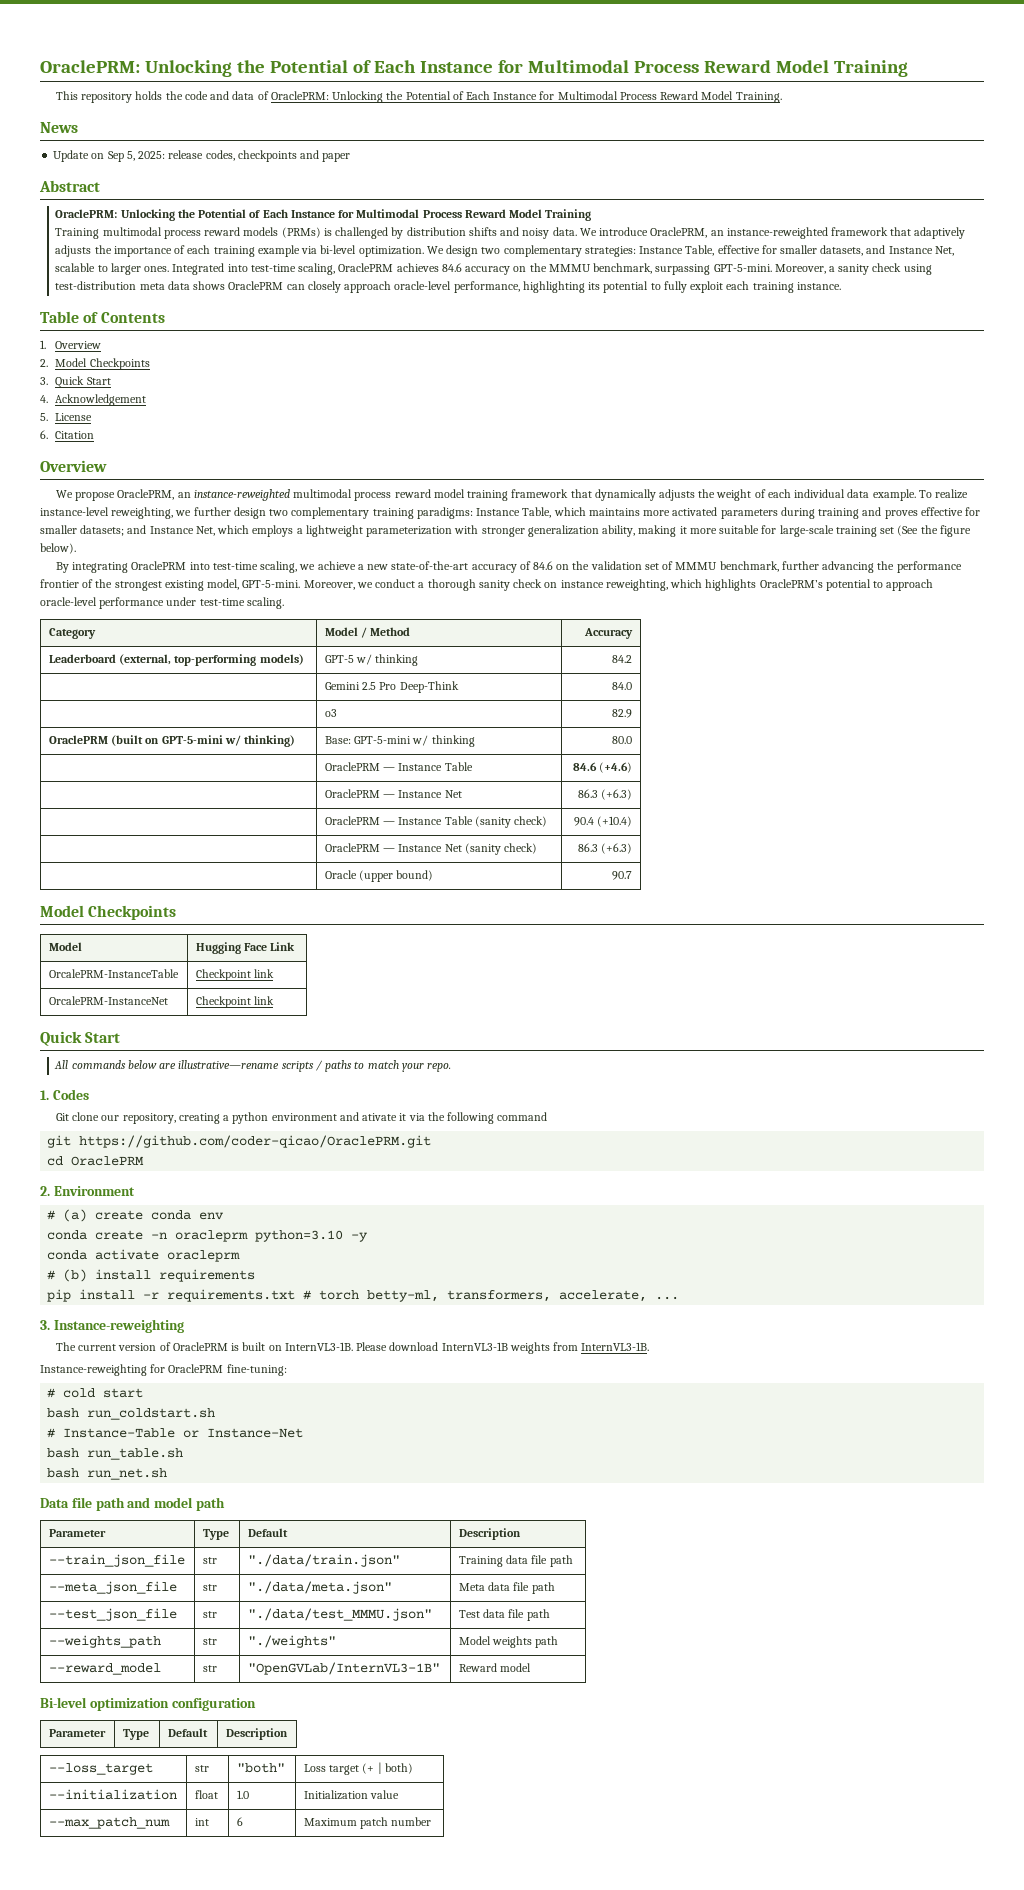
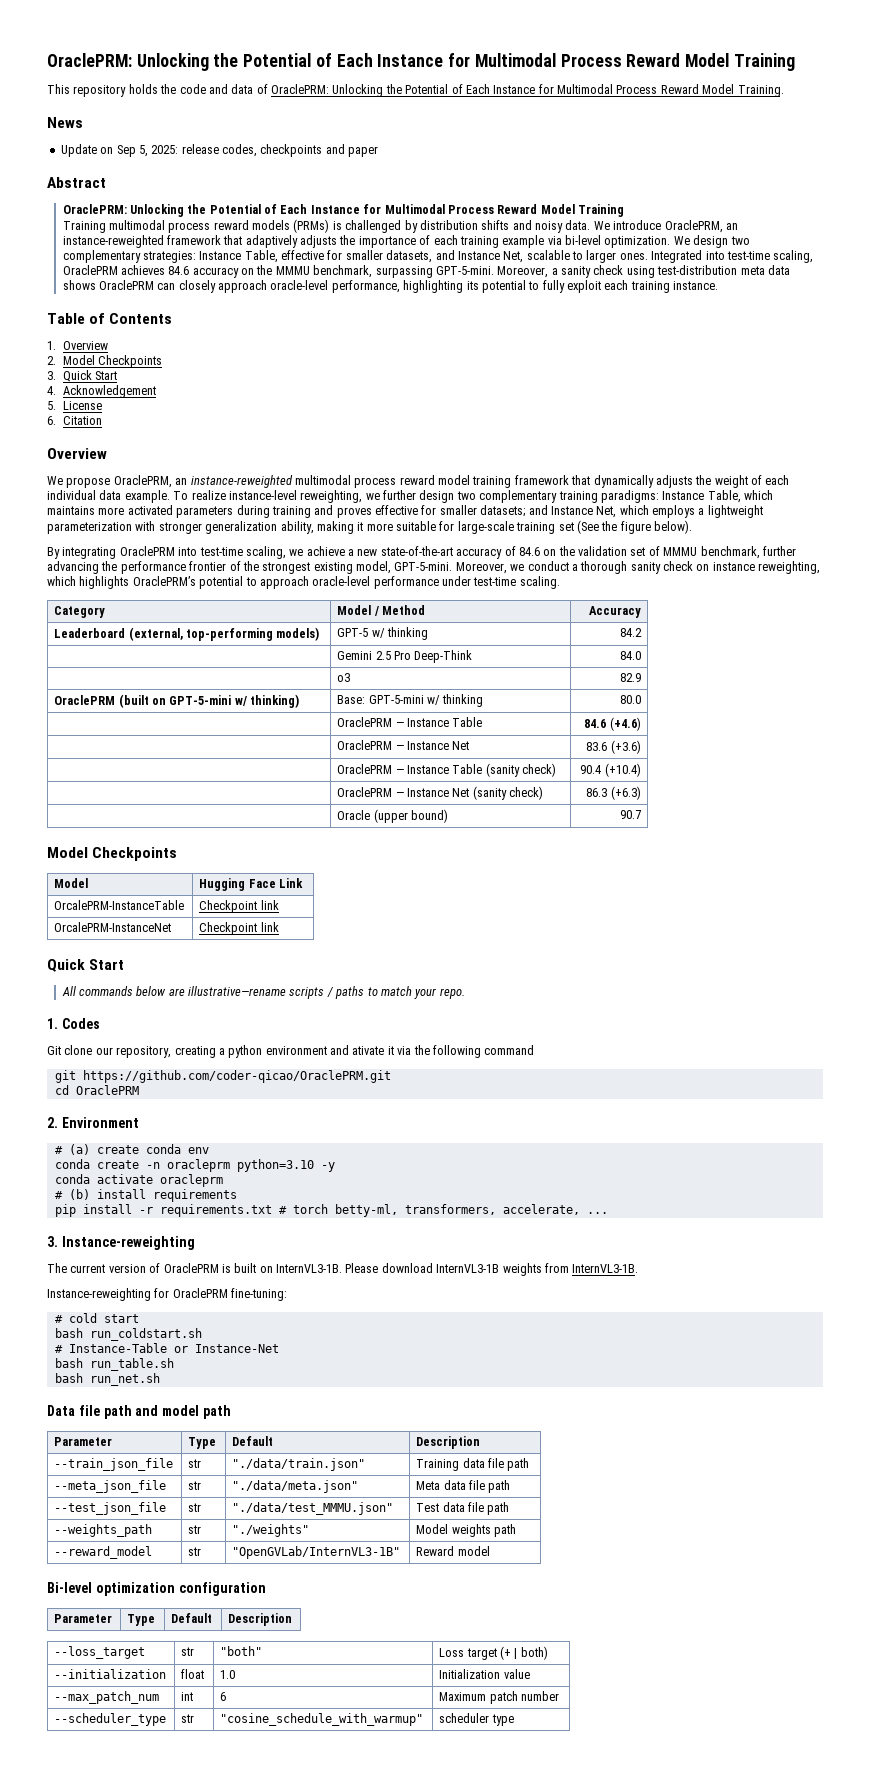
- | OraclePRM — Instance Net | 86.3 (+6.3)
+ | OraclePRM — Instance Net | 83.6 (+3.6)
+ --scheduler_type | str | "cosine_schedule_with_warmup" | scheduler type

